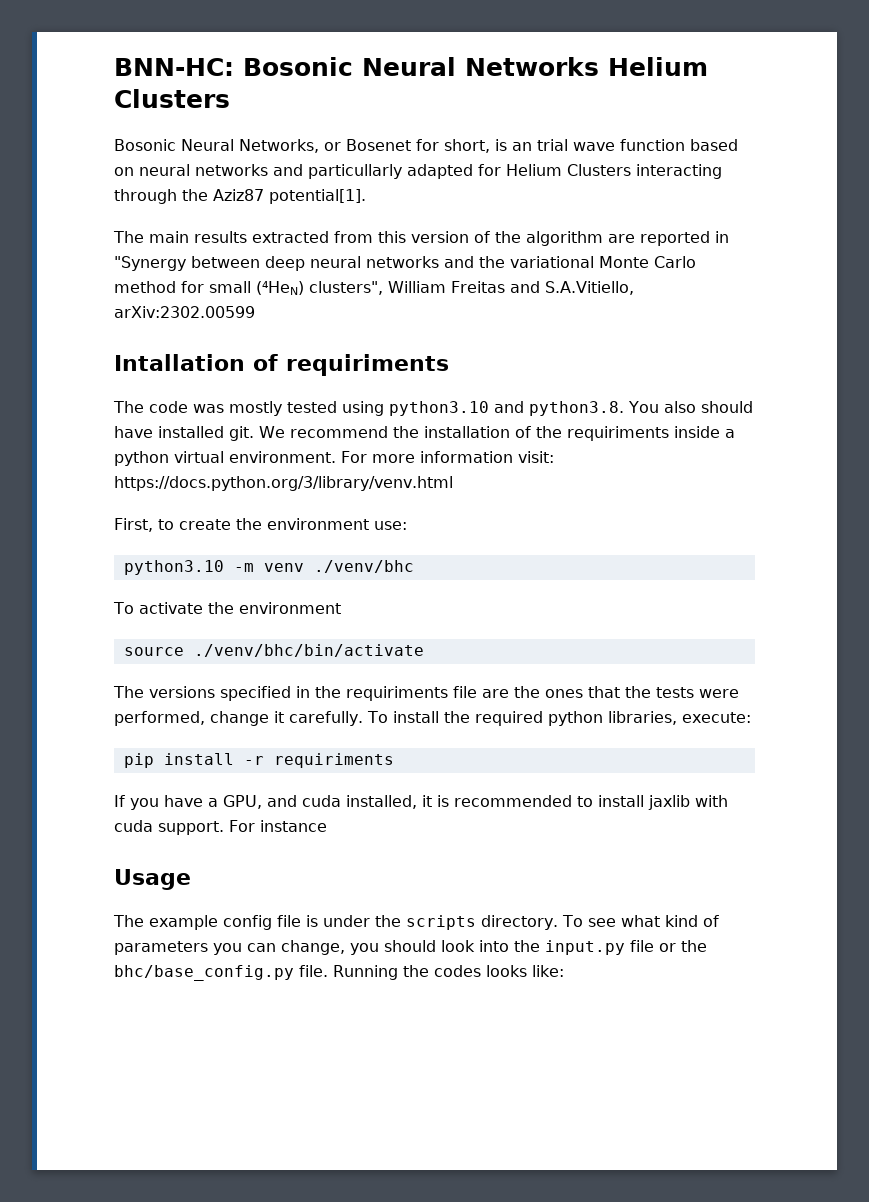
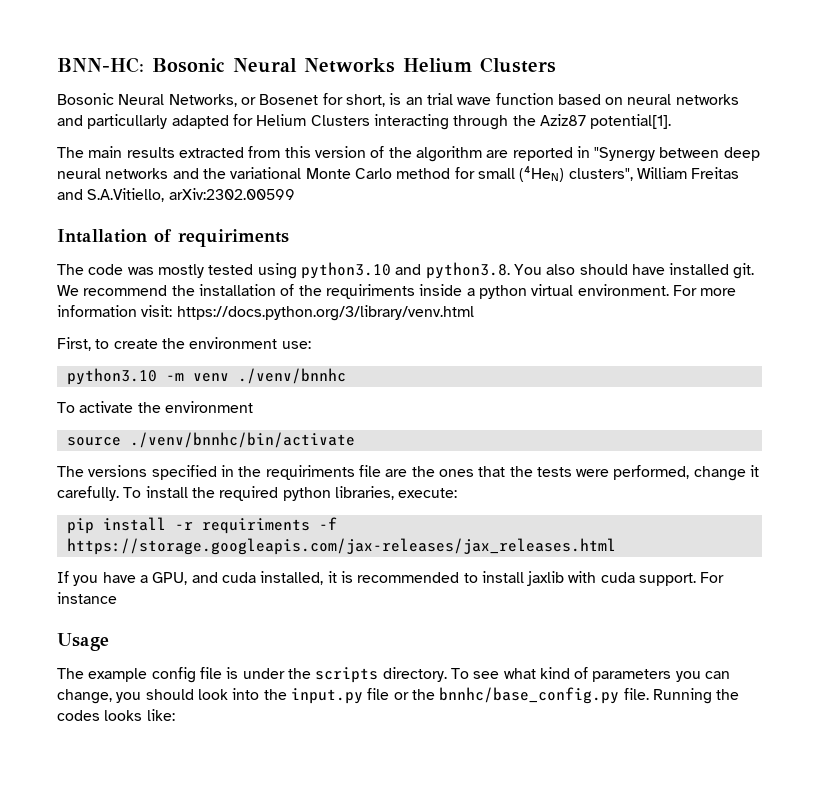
- python3.10 -m venv ./venv/bhc
+ python3.10 -m venv ./venv/bnnhc
- source ./venv/bhc/bin/activate
+ source ./venv/bnnhc/bin/activate
- pip install -r requiriments
+ pip install -r requiriments -f https://storage.googleapis.com/jax-releases/jax_releases.html
- To see what kind of parameters you can change, you should look into the input.py file or the bhc/base_config.py file.
+ To see what kind of parameters you can change, you should look into the input.py file or the bnnhc/base_config.py file.

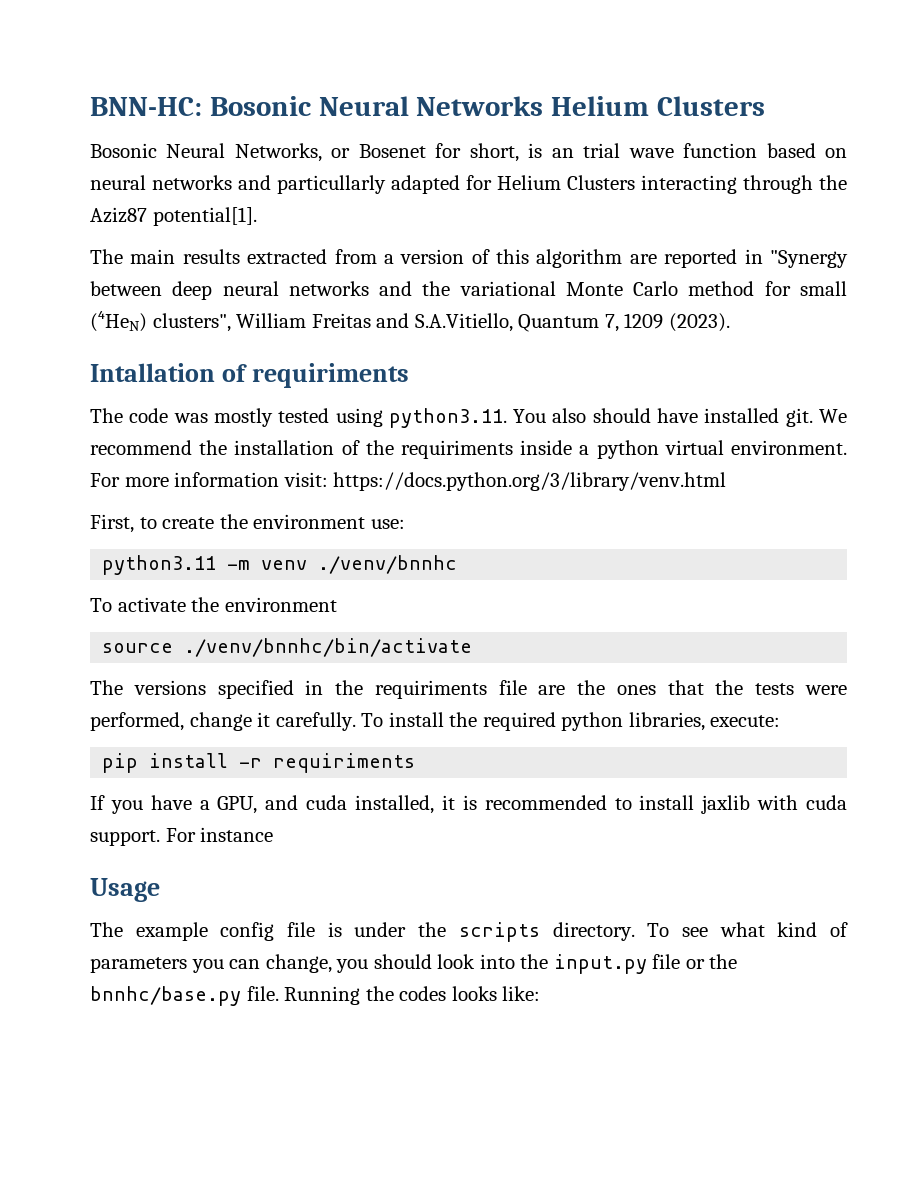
- The main results extracted from this version of the algorithm are reported in "Synergy between deep neural networks and the variational Monte Carlo method for small (⁴HeN) clusters", William Freitas and S.A.Vitiello, arXiv:2302.00599
+ The main results extracted from a version of this algorithm are reported in "Synergy between deep neural networks and the variational Monte Carlo method for small (⁴HeN) clusters", William Freitas and S.A.Vitiello, Quantum 7, 1209 (2023).
- The code was mostly tested using python3.10 and python3.8. You also should have installed git.
+ The code was mostly tested using python3.11. You also should have installed git.
- python3.10 -m venv ./venv/bnnhc
+ python3.11 -m venv ./venv/bnnhc
- pip install -r requiriments -f https://storage.googleapis.com/jax-releases/jax_releases.html
+ pip install -r requiriments
- To see what kind of parameters you can change, you should look into the input.py file or the bnnhc/base_config.py file.
+ To see what kind of parameters you can change, you should look into the input.py file or the bnnhc/base.py file.

